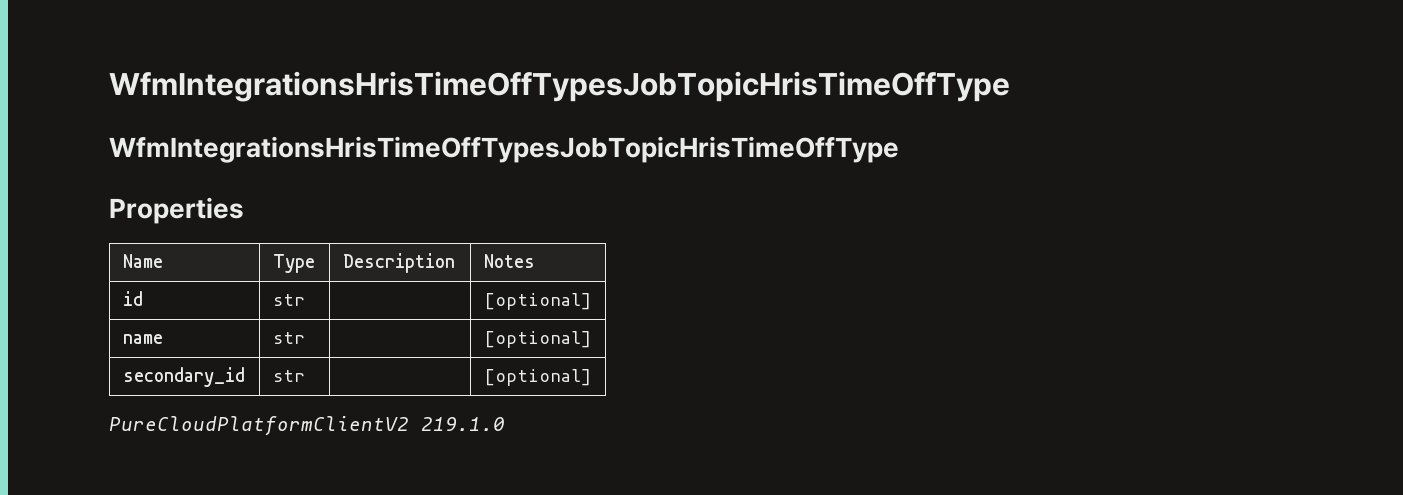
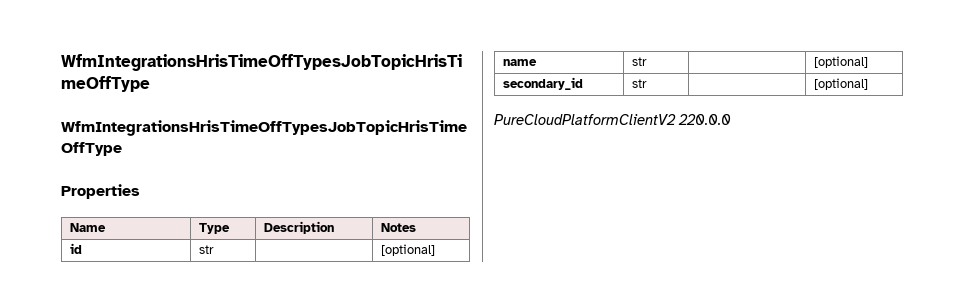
- PureCloudPlatformClientV2 219.1.0
+ PureCloudPlatformClientV2 220.0.0

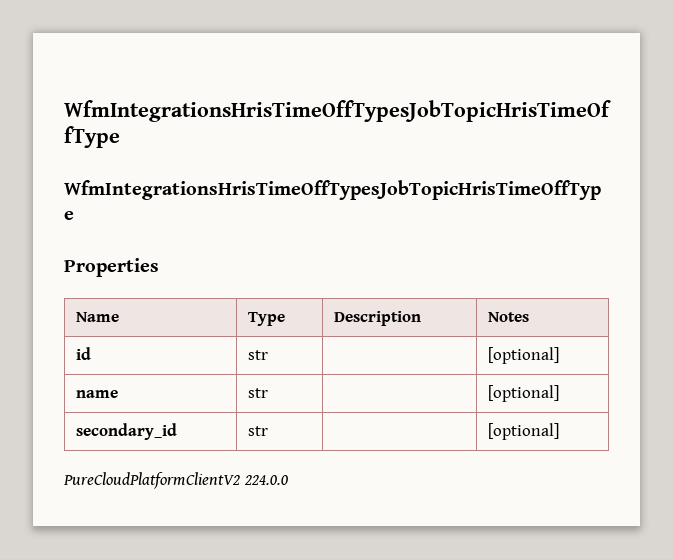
- PureCloudPlatformClientV2 220.0.0
+ PureCloudPlatformClientV2 224.0.0

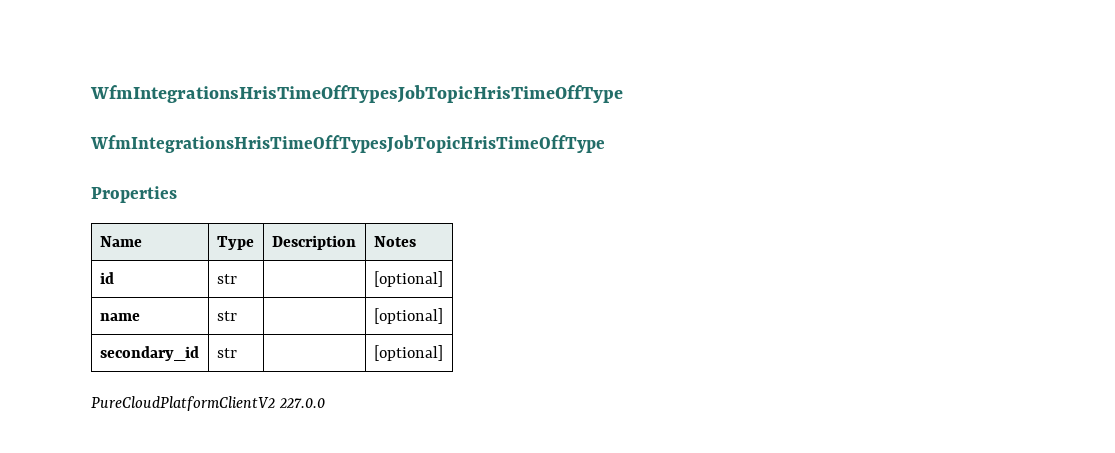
- PureCloudPlatformClientV2 224.0.0
+ PureCloudPlatformClientV2 227.0.0

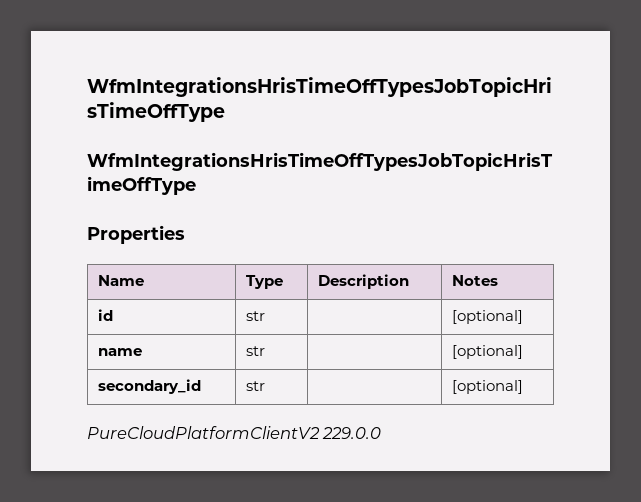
- PureCloudPlatformClientV2 227.0.0
+ PureCloudPlatformClientV2 229.0.0

